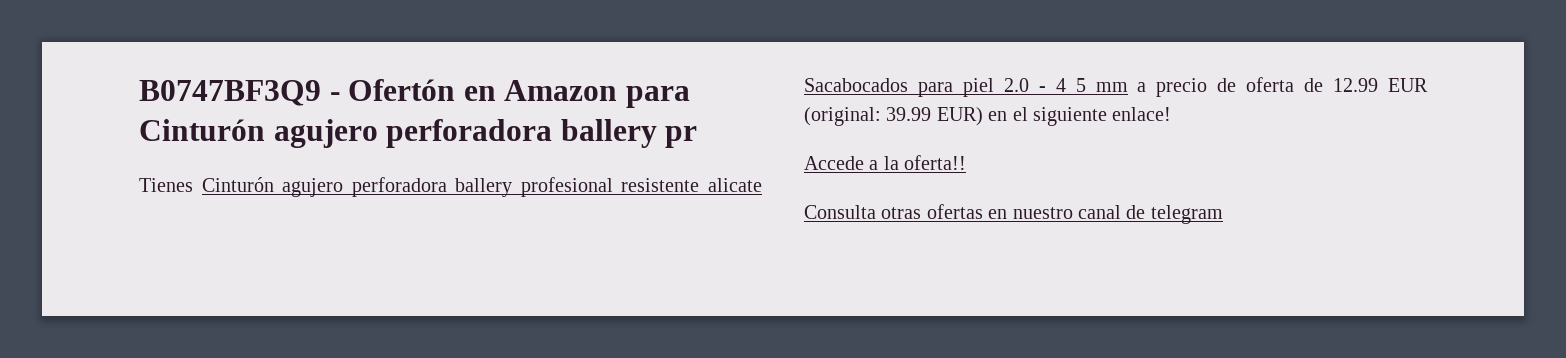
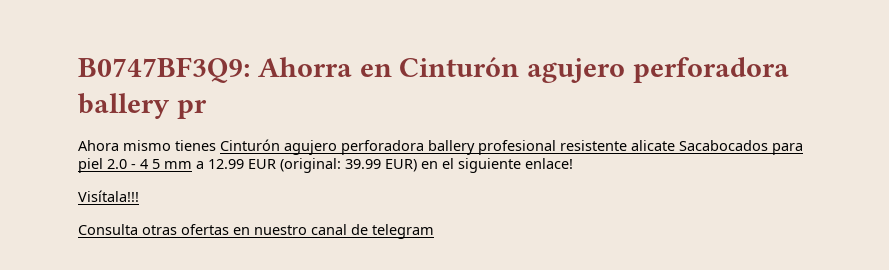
- B0747BF3Q9 - Ofertón en Amazon para Cinturón agujero perforadora ballery pr
+ B0747BF3Q9: Ahorra en Cinturón agujero perforadora ballery pr
- Tienes Cinturón agujero perforadora ballery profesional resistente alicate Sacabocados para piel 2.0 - 4 5 mm a precio de oferta de 12.99 EUR (original: 39.99 EUR) en el siguiente enlace!
+ Ahora mismo tienes Cinturón agujero perforadora ballery profesional resistente alicate Sacabocados para piel 2.0 - 4 5 mm a 12.99 EUR (original: 39.99 EUR) en el siguiente enlace!
- Accede a la oferta!!
+ Visítala!!!

